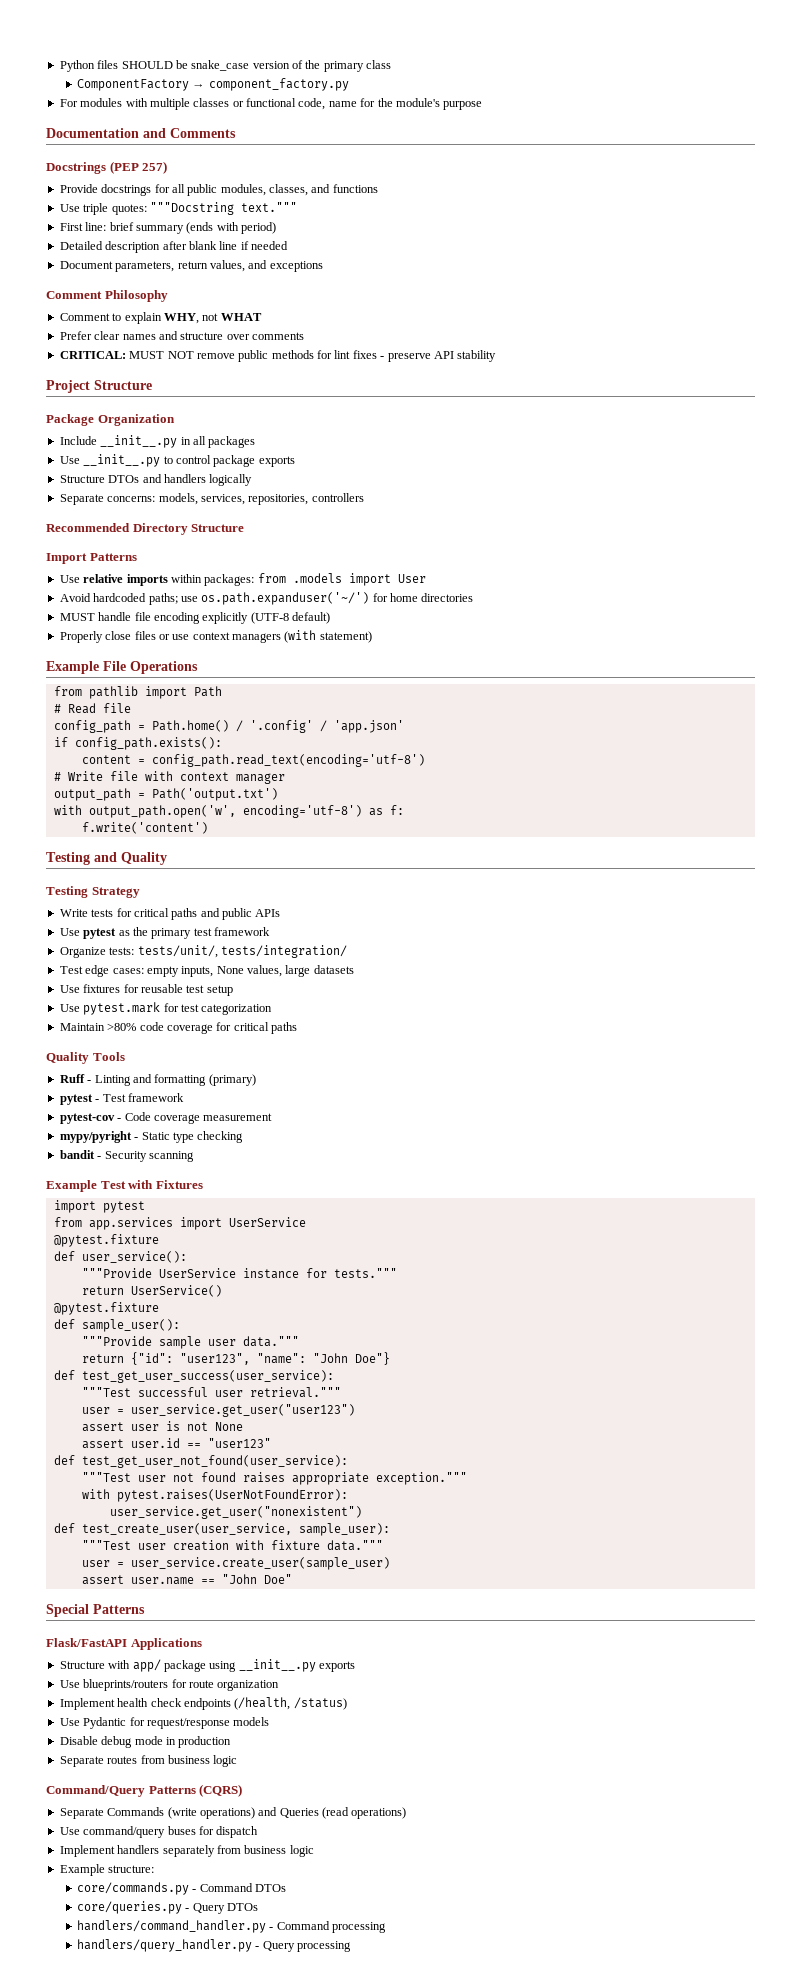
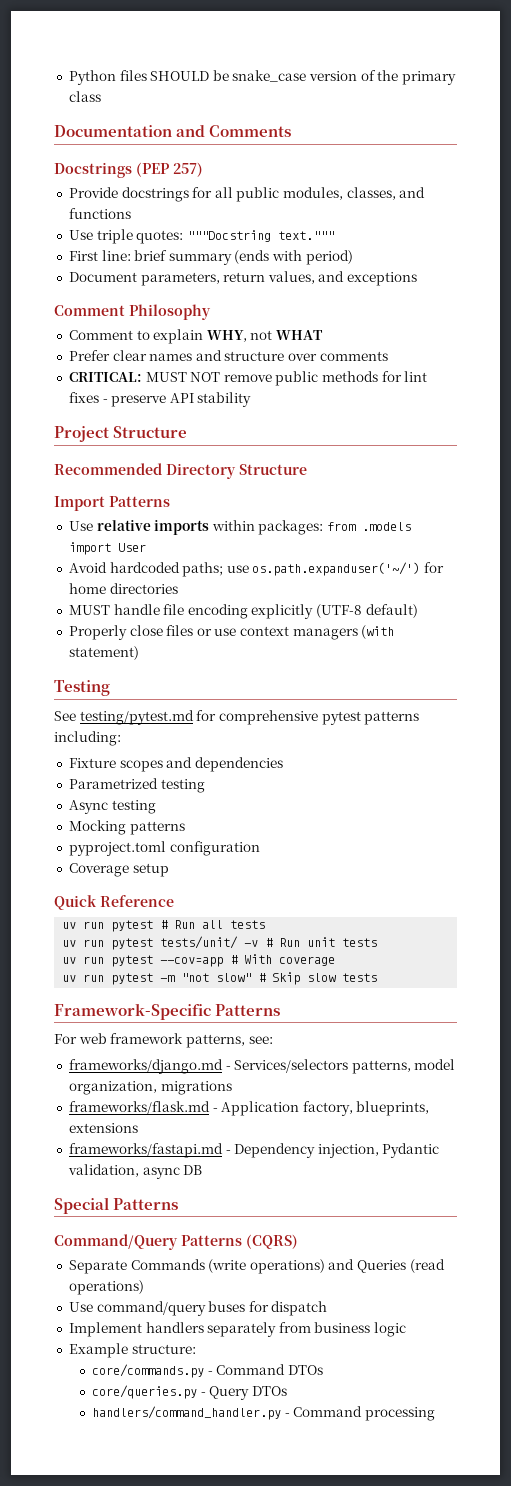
- ComponentFactory → component_factory.py
- For modules with multiple classes or functional code, name for the module's purpose
- Detailed description after blank line if needed
- Package Organization
- Include __init__.py in all packages
- Use __init__.py to control package exports
- Structure DTOs and handlers logically
- Separate concerns: models, services, repositories, controllers
- Example File Operations
- from pathlib import Path
- # Read file
- config_path = Path.home() / '.config' / 'app.json'
- if config_path.exists():
- content = config_path.read_text(encoding='utf-8')
- # Write file with context manager
- output_path = Path('output.txt')
- with output_path.open('w', encoding='utf-8') as f:
- f.write('content')
- Testing and Quality
- Testing Strategy
- Write tests for critical paths and public APIs
- Use pytest as the primary test framework
- Organize tests: tests/unit/, tests/integration/
- Test edge cases: empty inputs, None values, large datasets
- Use fixtures for reusable test setup
- Use pytest.mark for test categorization
- Maintain >80% code coverage for critical paths
- Quality Tools
- Ruff - Linting and formatting (primary)
- pytest - Test framework
- pytest-cov - Code coverage measurement
- mypy/pyright - Static type checking
- bandit - Security scanning
- Example Test with Fixtures
- import pytest
- from app.services import UserService
- @pytest.fixture
- def user_service():
- """Provide UserService instance for tests."""
- return UserService()
- @pytest.fixture
- def sample_user():
- """Provide sample user data."""
- return {"id": "user123", "name": "John Doe"}
- def test_get_user_success(user_service):
- """Test successful user retrieval."""
- user = user_service.get_user("user123")
- assert user is not None
- assert user.id == "user123"
- def test_get_user_not_found(user_service):
- """Test user not found raises appropriate exception."""
- with pytest.raises(UserNotFoundError):
- user_service.get_user("nonexistent")
- def test_create_user(user_service, sample_user):
- """Test user creation with fixture data."""
- user = user_service.create_user(sample_user)
- assert user.name == "John Doe"
+ Testing
+ See testing/pytest.md for comprehensive pytest patterns including:
+ Fixture scopes and dependencies
+ Parametrized testing
+ Async testing
+ Mocking patterns
+ pyproject.toml configuration
+ Coverage setup
+ Quick Reference
+ uv run pytest # Run all tests
+ uv run pytest tests/unit/ -v # Run unit tests
+ uv run pytest --cov=app # With coverage
+ uv run pytest -m "not slow" # Skip slow tests
+ Framework-Specific Patterns
+ For web framework patterns, see:
+ frameworks/django.md - Services/selectors patterns, model organization, migrations
+ frameworks/flask.md - Application factory, blueprints, extensions
+ frameworks/fastapi.md - Dependency injection, Pydantic validation, async DB
  Special Patterns
- Flask/FastAPI Applications
- Structure with app/ package using __init__.py exports
- Use blueprints/routers for route organization
- Implement health check endpoints (/health, /status)
- Use Pydantic for request/response models
- Disable debug mode in production
- Separate routes from business logic
- handlers/query_handler.py - Query processing

